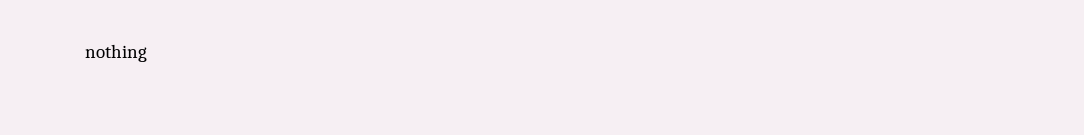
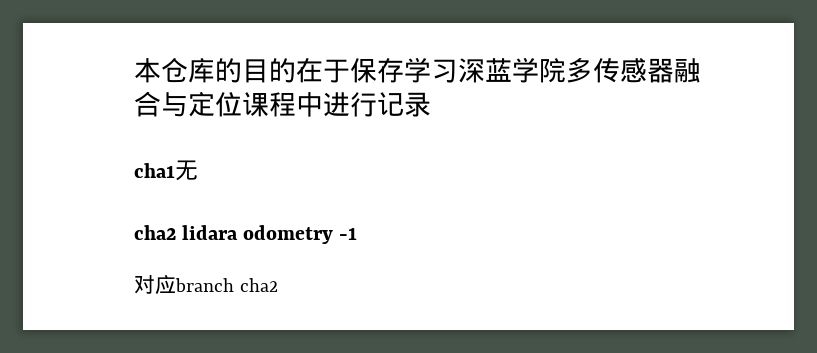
- nothing
+ 本仓库的目的在于保存学习深蓝学院多传感器融合与定位课程中进行记录
+ cha1无
+ cha2 lidara odometry -1
+ 对应branch cha2

